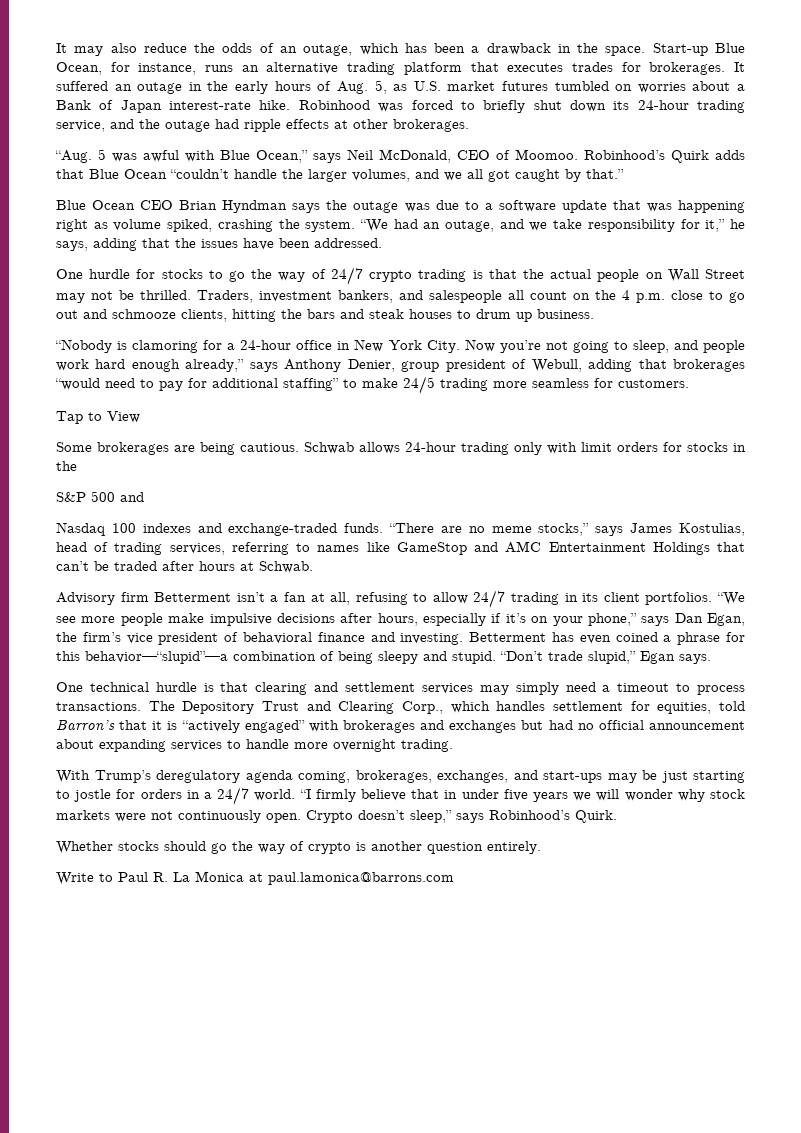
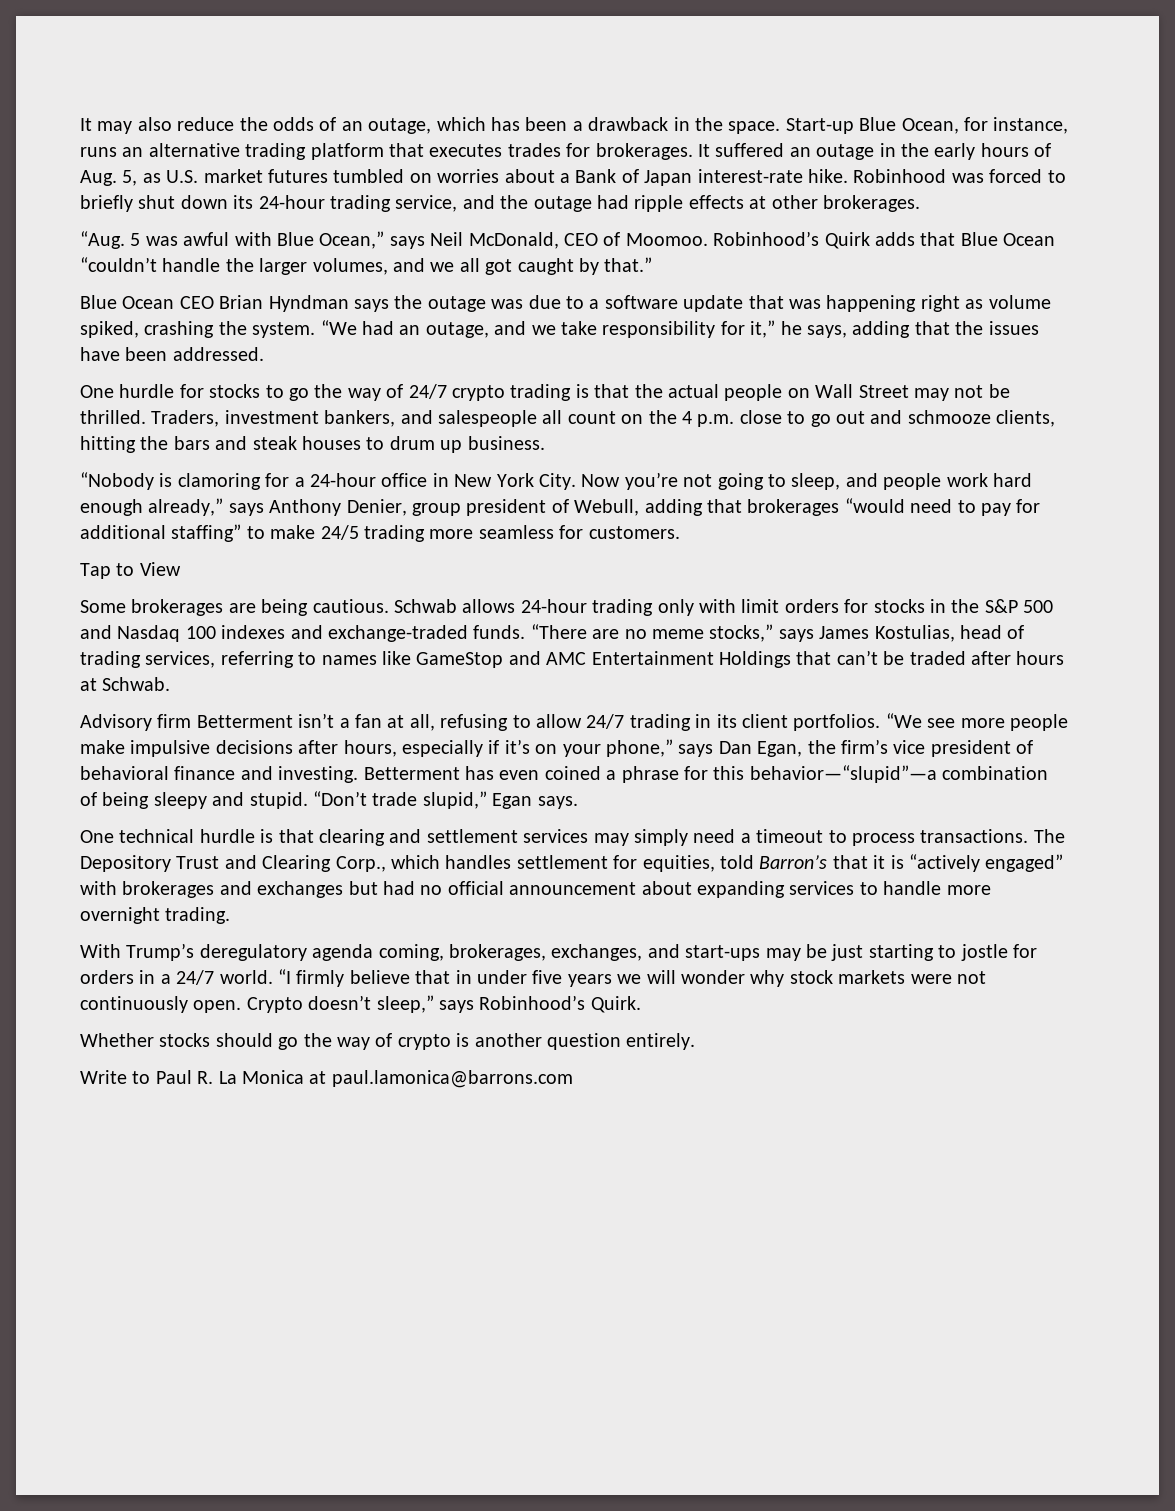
- Schwab allows 24-hour trading only with limit orders for stocks in the
- S&P 500 and
- Nasdaq 100 indexes and exchange-traded funds.
+ Schwab allows 24-hour trading only with limit orders for stocks in the S&P 500 and Nasdaq 100 indexes and exchange-traded funds.

